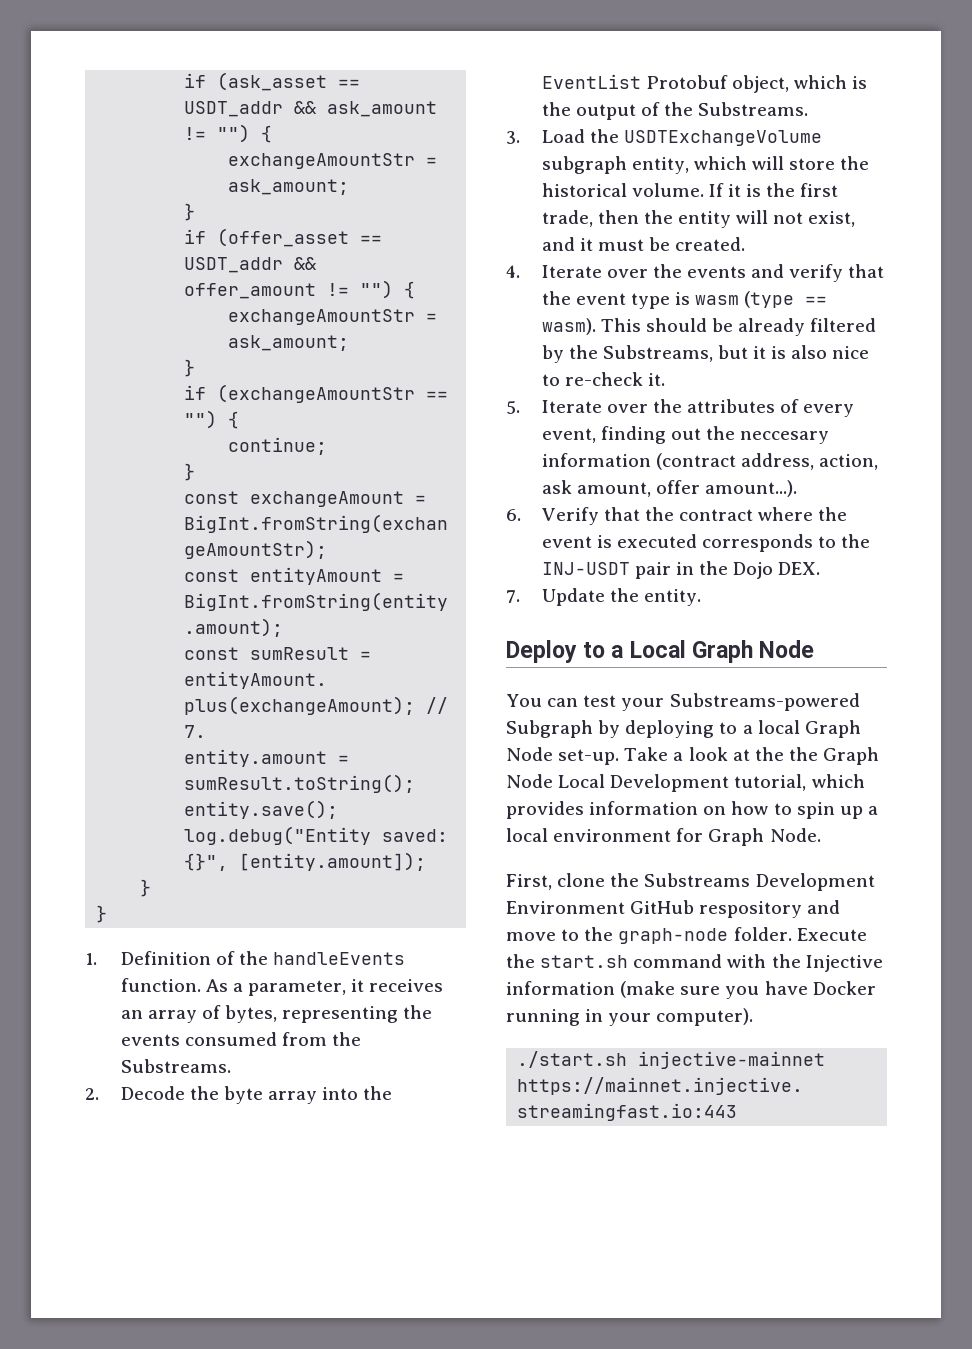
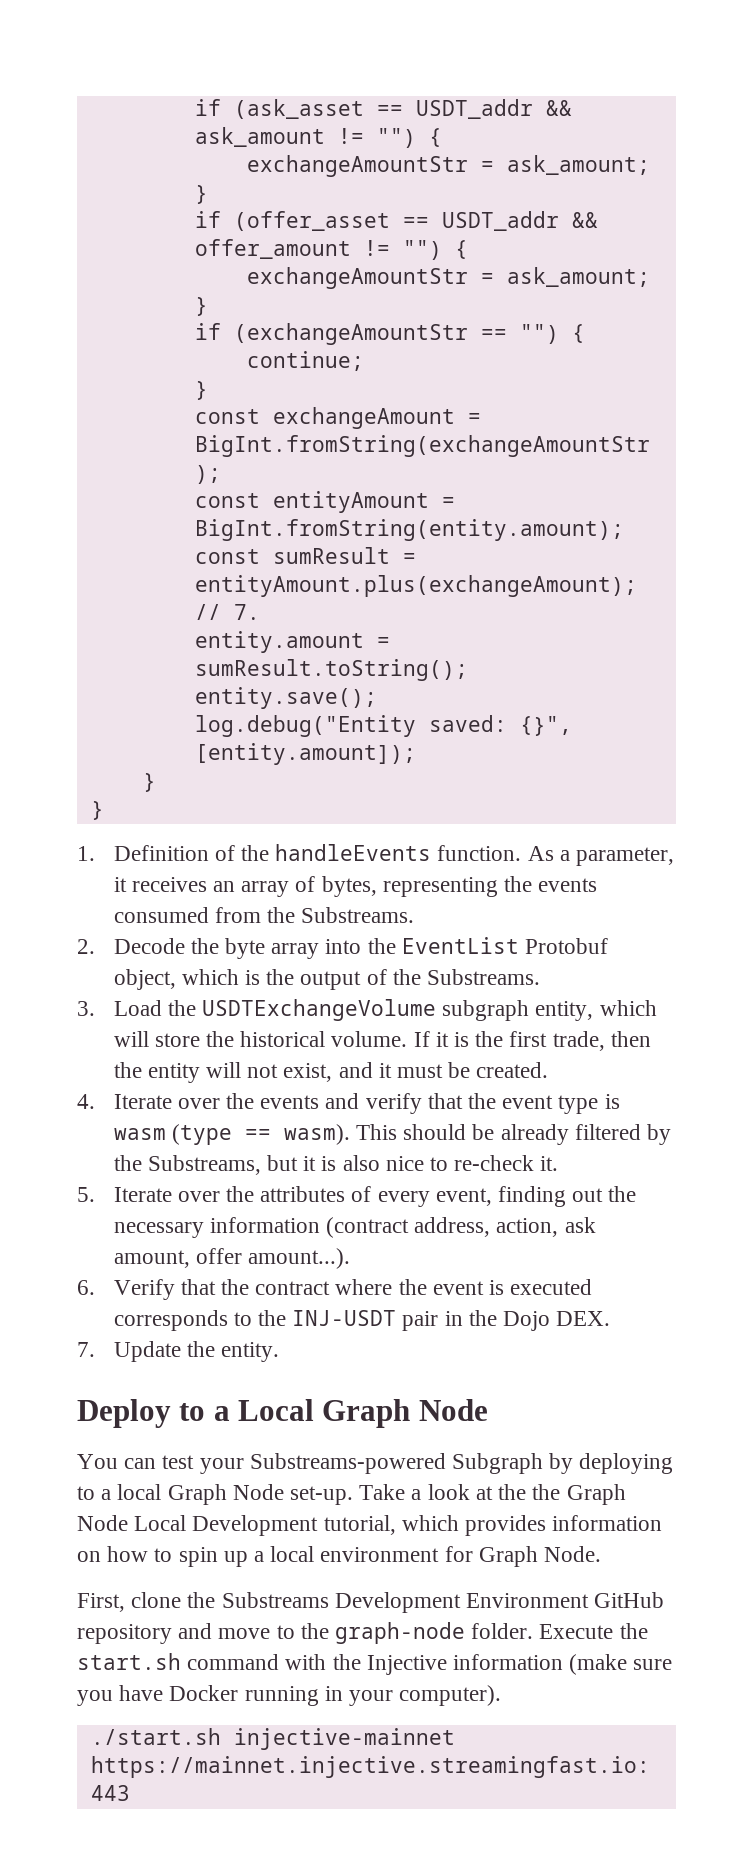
- 5. Iterate over the attributes of every event, finding out the neccesary information (contract address, action, ask amount, offer amount...).
+ 5. Iterate over the attributes of every event, finding out the necessary information (contract address, action, ask amount, offer amount...).
- First, clone the Substreams Development Environment GitHub respository and move to the graph-node folder.
+ First, clone the Substreams Development Environment GitHub repository and move to the graph-node folder.

